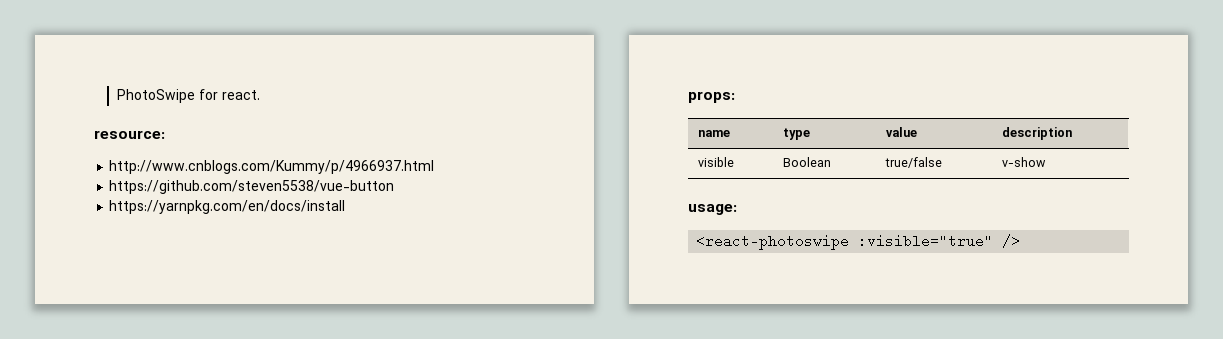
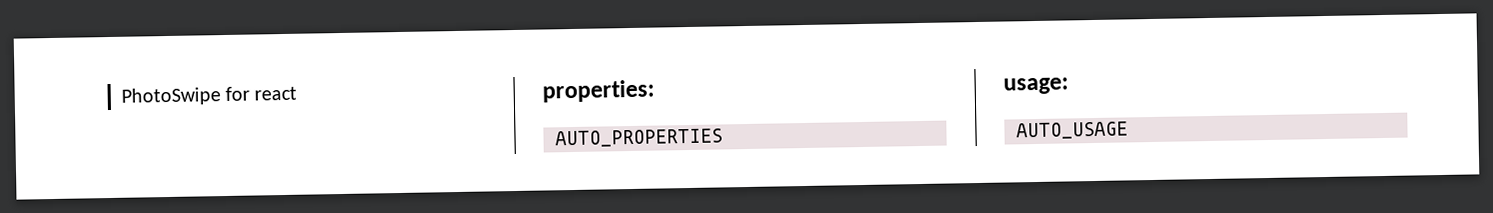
- PhotoSwipe for react.
- resource:
- http://www.cnblogs.com/Kummy/p/4966937.html
- https://github.com/steven5538/vue-button
- https://yarnpkg.com/en/docs/install
- props:
- name | type | value | description
- visible | Boolean | true/false | v-show
+ PhotoSwipe for react
+ properties:
+ AUTO_PROPERTIES
  usage:
- <react-photoswipe :visible="true" />
+ AUTO_USAGE

